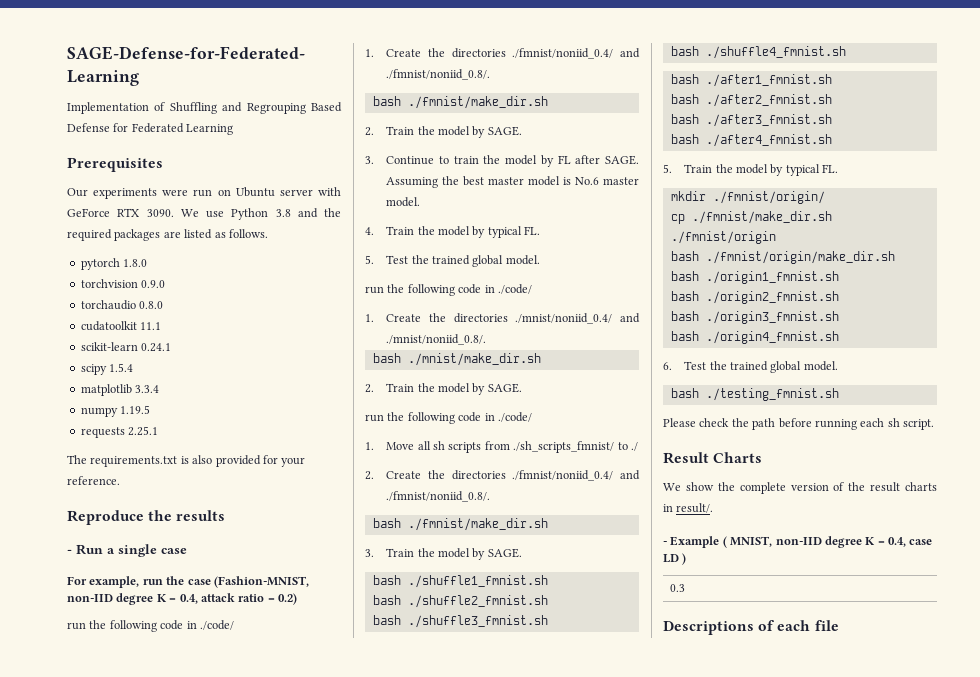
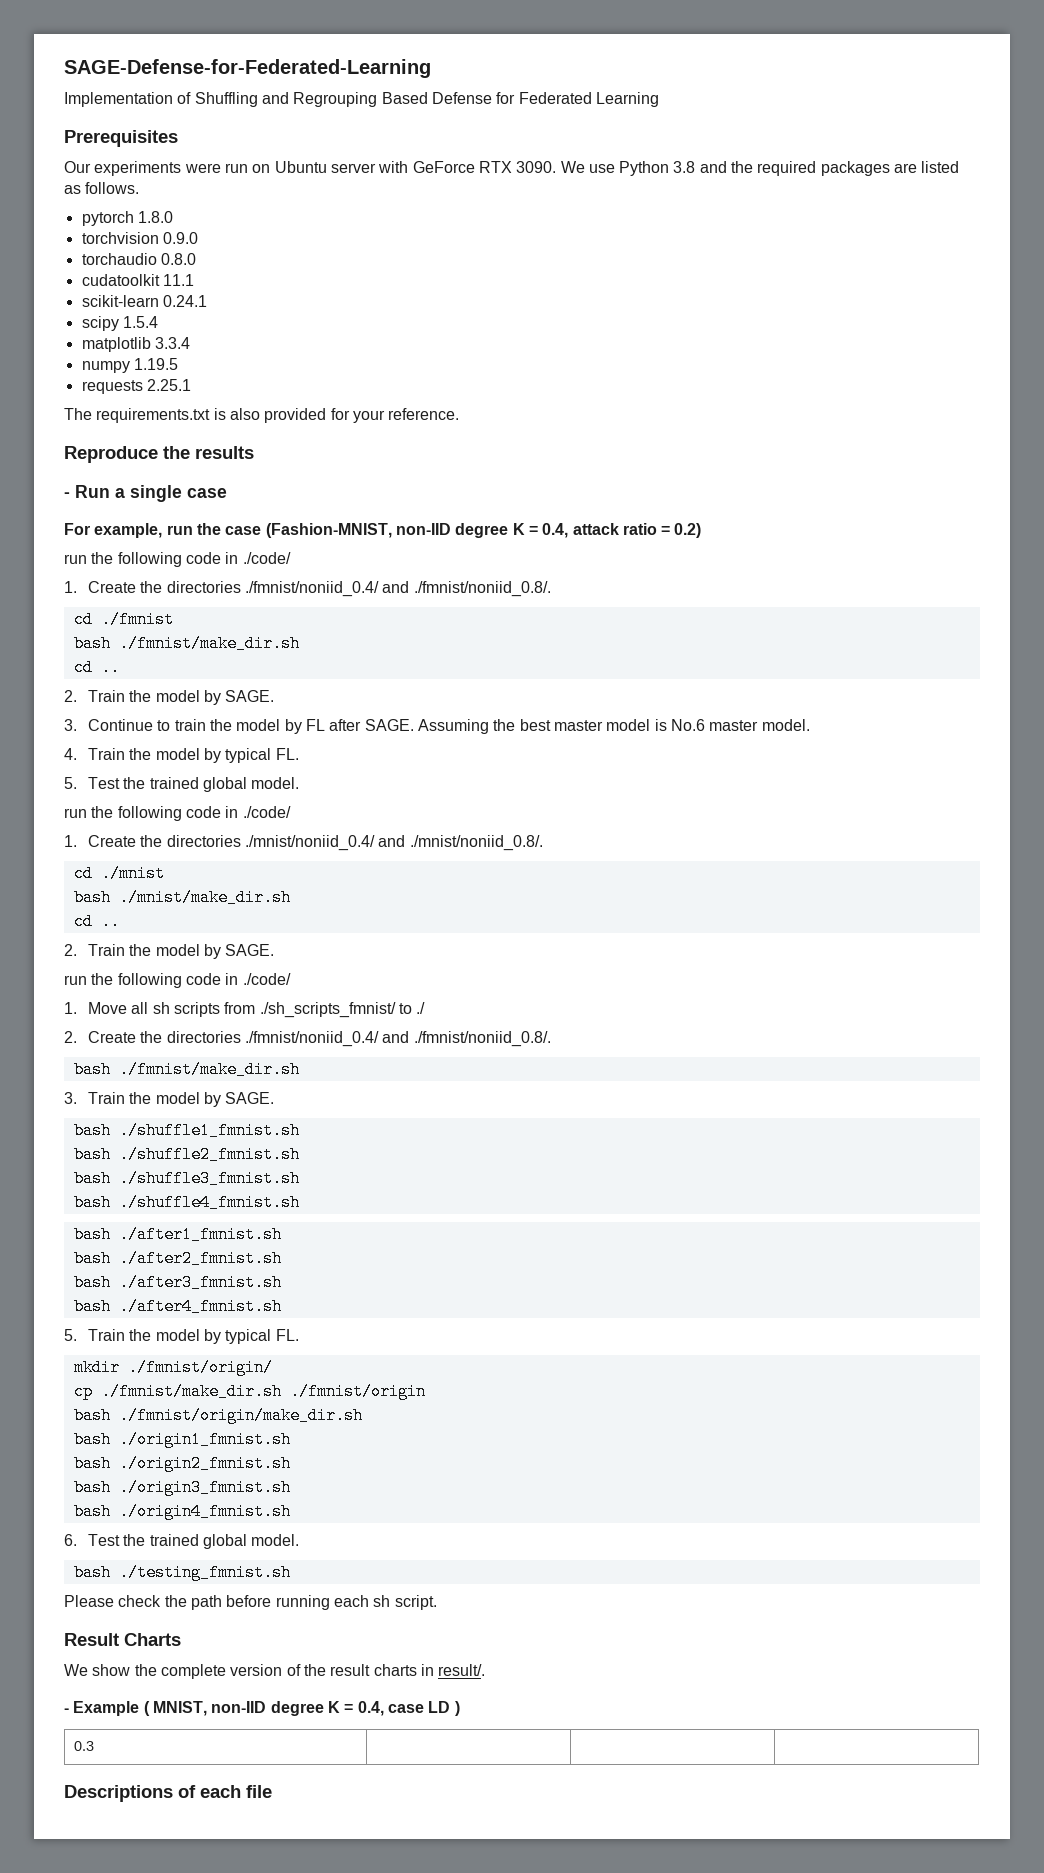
  1. Create the directories ./fmnist/noniid_0.4/ and ./fmnist/noniid_0.8/.
+ cd ./fmnist
  bash ./fmnist/make_dir.sh
+ cd ..
+ cd ./mnist
  bash ./mnist/make_dir.sh
+ cd ..

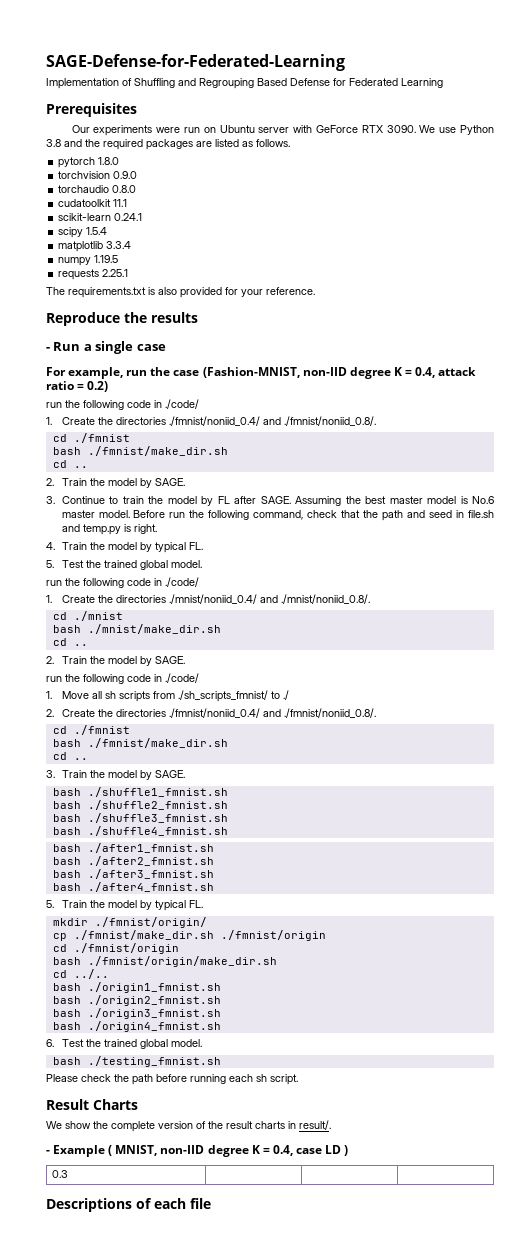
+ Before run the following command, check that the path and seed in file.sh and temp.py is right.
  2. Create the directories ./fmnist/noniid_0.4/ and ./fmnist/noniid_0.8/.
+ cd ./fmnist
  bash ./fmnist/make_dir.sh
+ cd ..
+ cd ./fmnist/origin
+ cd ../..

